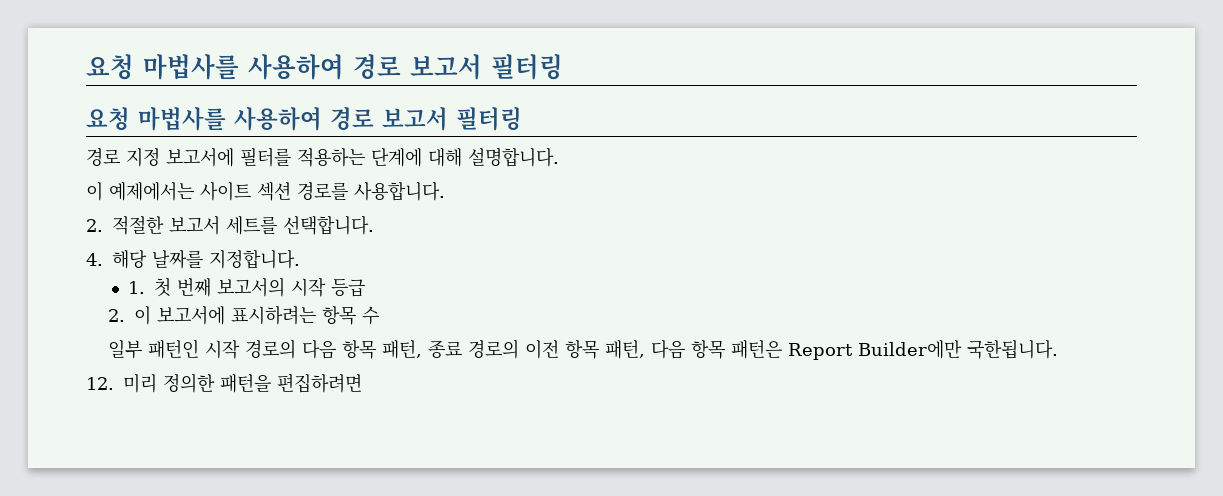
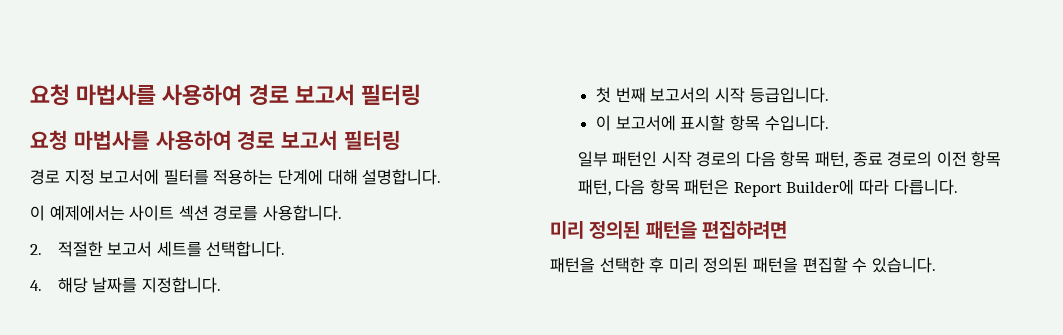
- 1. 첫 번째 보고서의 시작 등급
- 2. 이 보고서에 표시하려는 항목 수
+ 첫 번째 보고서의 시작 등급입니다.
+ 이 보고서에 표시할 항목 수입니다.
- 일부 패턴인 시작 경로의 다음 항목 패턴, 종료 경로의 이전 항목 패턴, 다음 항목 패턴은 Report Builder에만 국한됩니다.
- 12. 미리 정의한 패턴을 편집하려면
+ 일부 패턴인 시작 경로의 다음 항목 패턴, 종료 경로의 이전 항목 패턴, 다음 항목 패턴은 Report Builder에 따라 다릅니다.
+ 미리 정의된 패턴을 편집하려면
+ 패턴을 선택한 후 미리 정의된 패턴을 편집할 수 있습니다.

